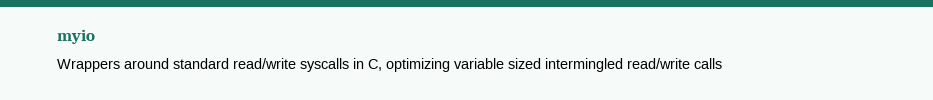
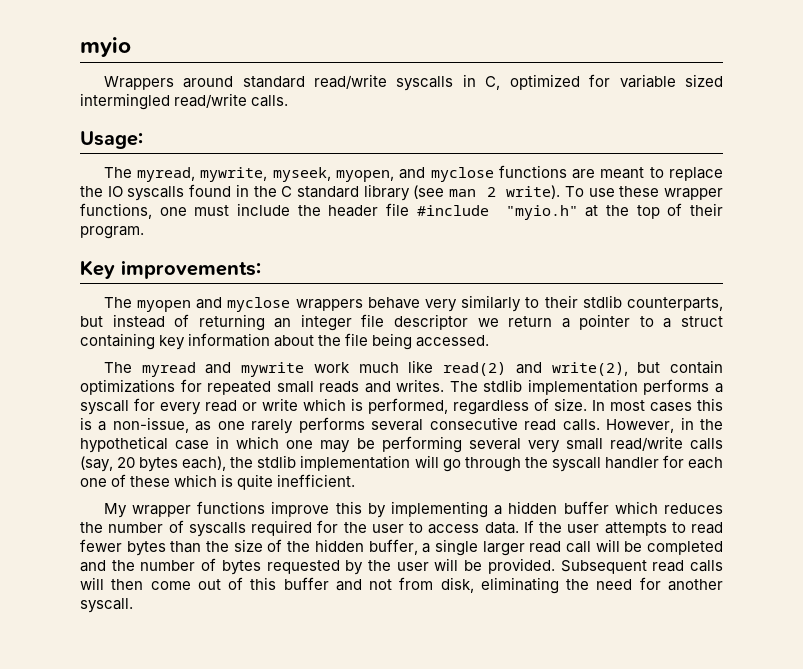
- Wrappers around standard read/write syscalls in C, optimizing variable sized intermingled read/write calls
+ Wrappers around standard read/write syscalls in C, optimized for variable sized intermingled read/write calls.
+ Usage:
+ The myread, mywrite, myseek, myopen, and myclose functions are meant to replace the IO syscalls found in the C standard library (see man 2 write). To use these wrapper functions, one must include the header file #include "myio.h" at the top of their program.
+ Key improvements:
+ The myopen and myclose wrappers behave very similarly to their stdlib counterparts, but instead of returning an integer file descriptor we return a pointer to a struct containing key information about the file being accessed.
+ The myread and mywrite work much like read(2) and write(2), but contain optimizations for repeated small reads and writes. The stdlib implementation performs a syscall for every read or write which is performed, regardless of size. In most cases this is a non-issue, as one rarely performs several consecutive read calls. However, in the hypothetical case in which one may be performing several very small read/write calls (say, 20 bytes each), the stdlib implementation will go through the syscall handler for each one of these which is quite inefficient.
+ My wrapper functions improve this by implementing a hidden buffer which reduces the number of syscalls required for the user to access data. If the user attempts to read fewer bytes than the size of the hidden buffer, a single larger read call will be completed and the number of bytes requested by the user will be provided. Subsequent read calls will then come out of this buffer and not from disk, eliminating the need for another syscall.

